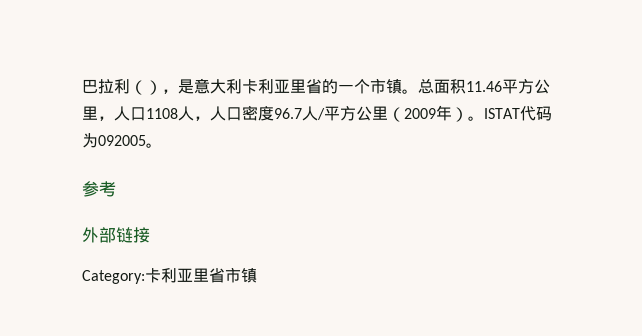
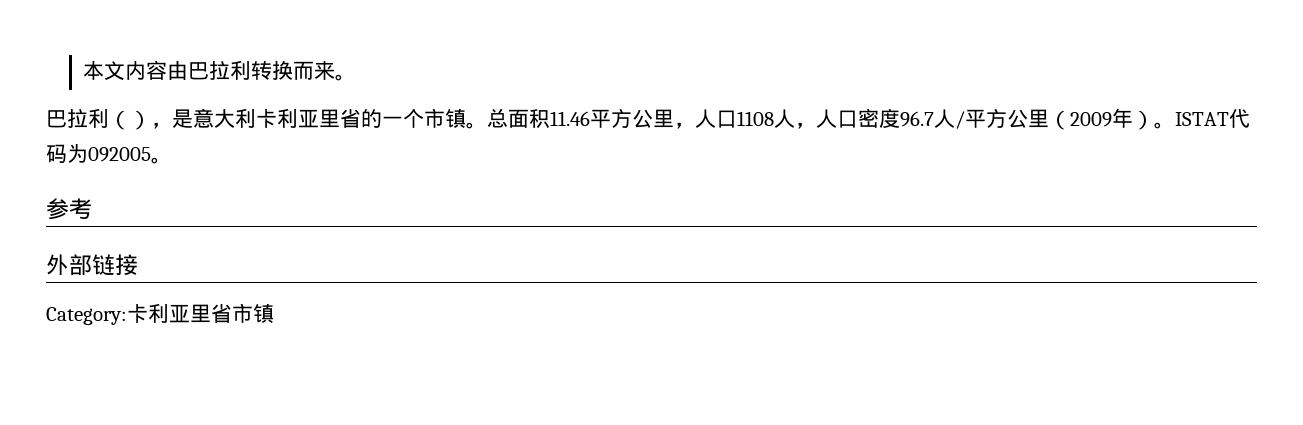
+ 本文内容由巴拉利转换而来。

